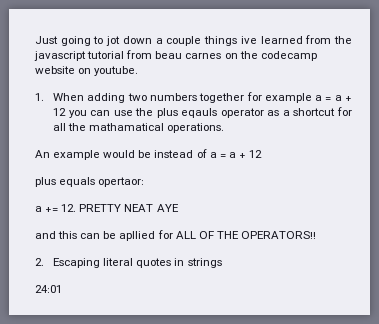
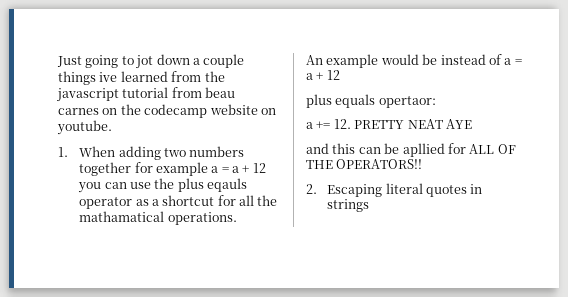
- 24:01

